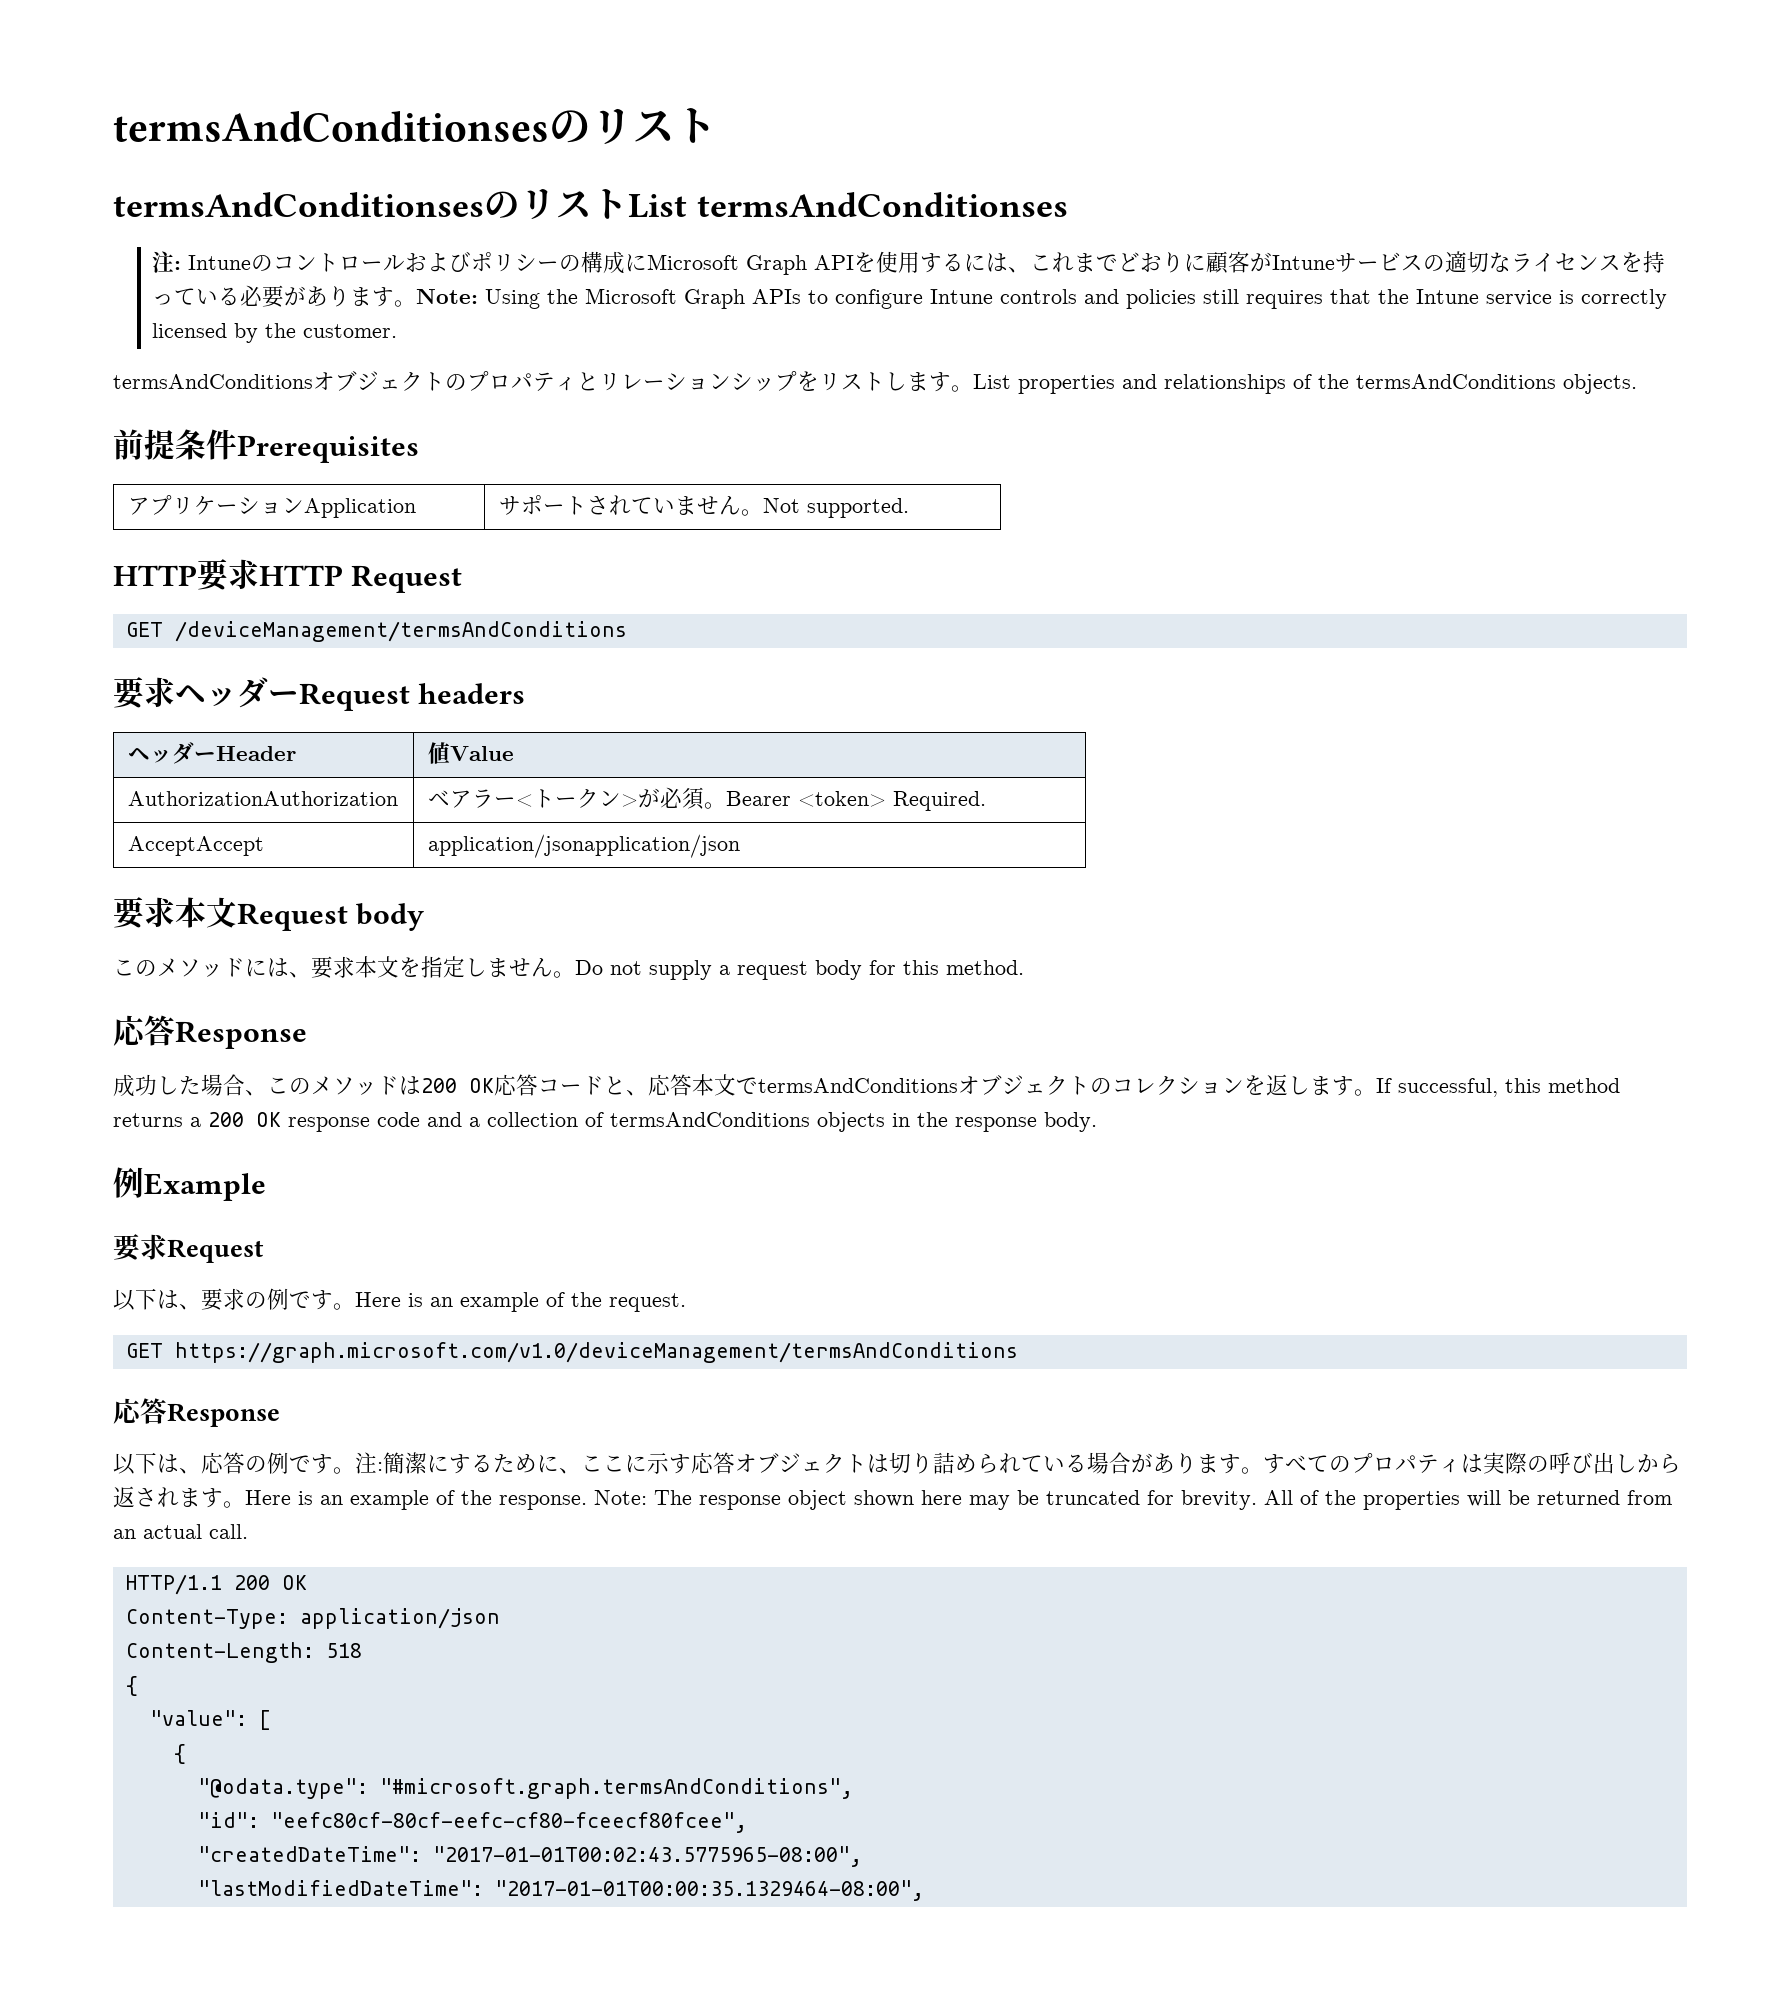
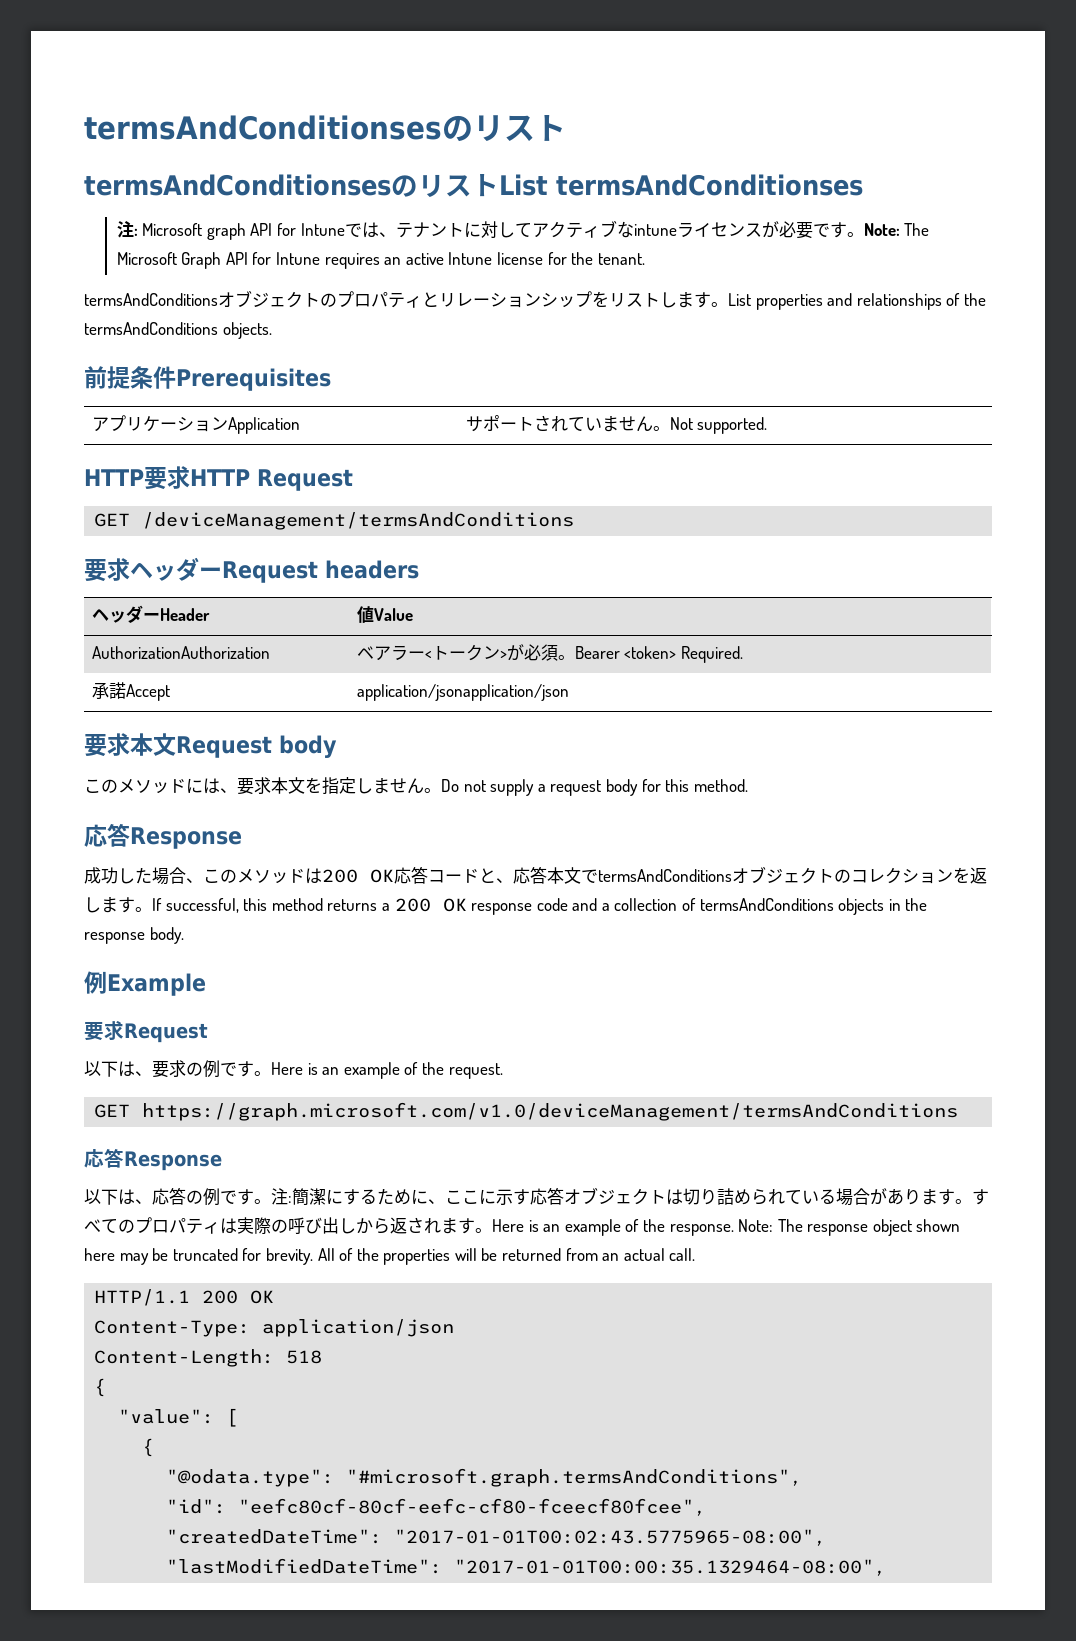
- 注: Intuneのコントロールおよびポリシーの構成にMicrosoft Graph APIを使用するには、これまでどおりに顧客がIntuneサービスの適切なライセンスを持っている必要があります。Note: Using the Microsoft Graph APIs to configure Intune controls and policies still requires that the Intune service is correctly licensed by the customer.
+ 注: Microsoft graph API for Intuneでは、テナントに対してアクティブなintuneライセンスが必要です。Note: The Microsoft Graph API for Intune requires an active Intune license for the tenant.
- AcceptAccept | application/jsonapplication/json
+ 承諾Accept | application/jsonapplication/json

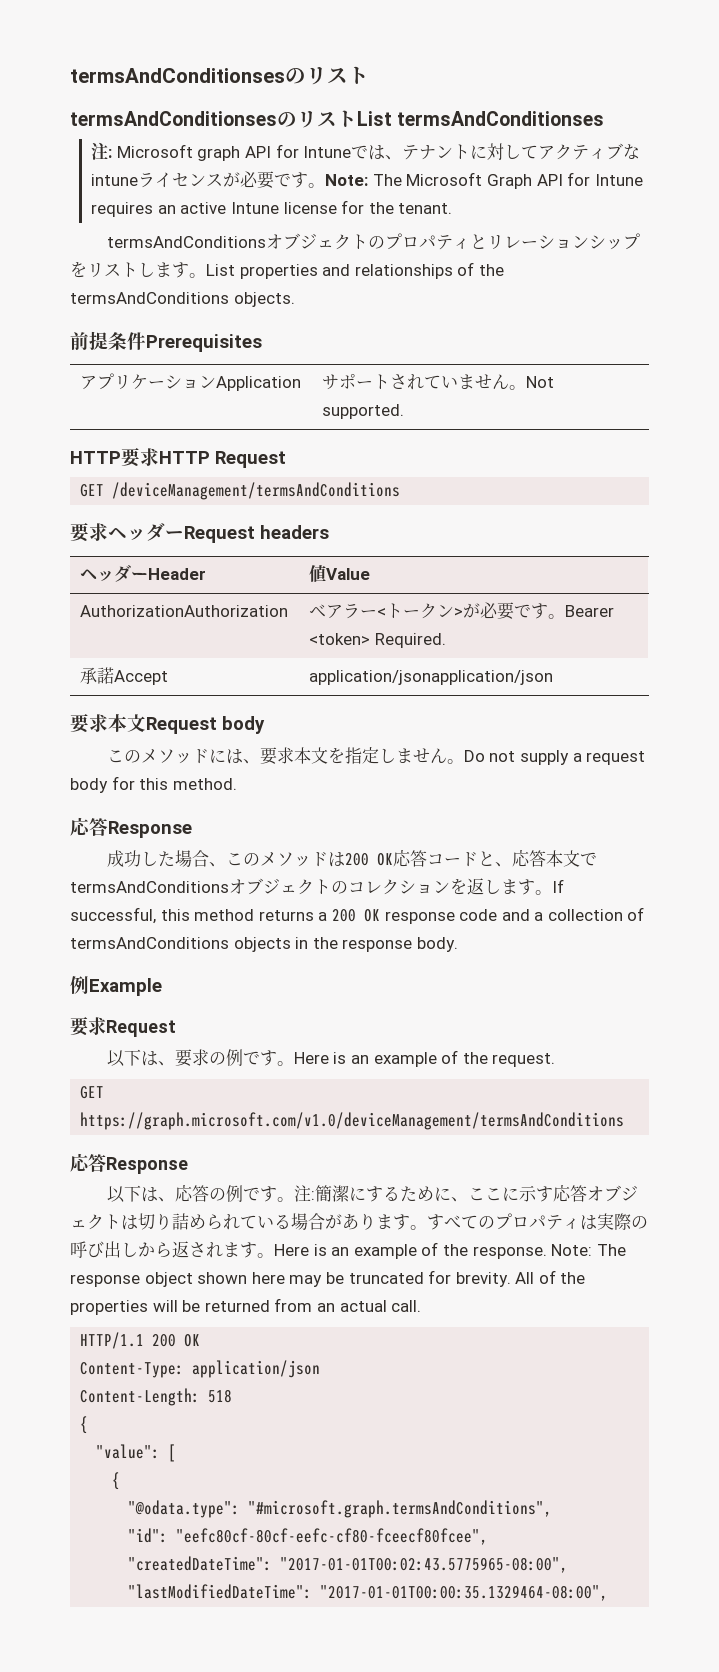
- AuthorizationAuthorization | ベアラー<トークン>が必須。Bearer <token> Required.
+ AuthorizationAuthorization | ベアラー<トークン>が必要です。Bearer <token> Required.

